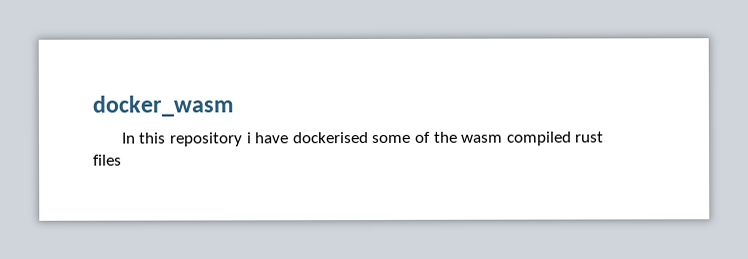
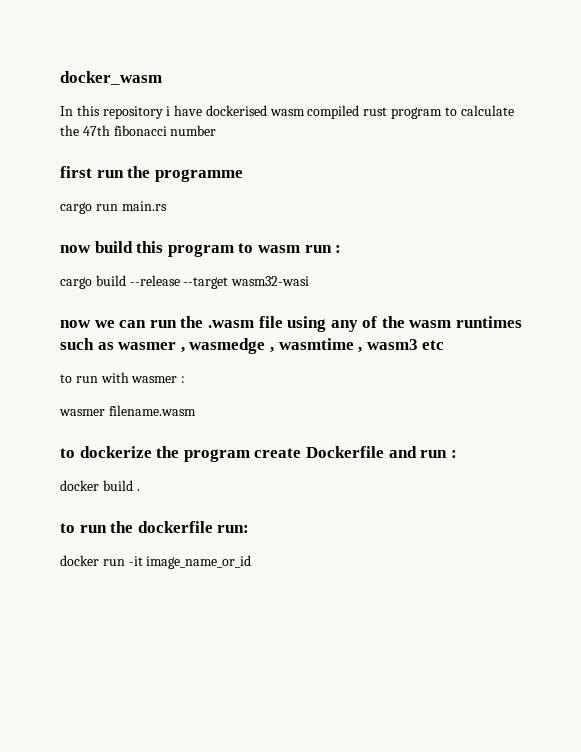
- In this repository i have dockerised some of the wasm compiled rust files
+ In this repository i have dockerised wasm compiled rust program to calculate the 47th fibonacci number
+ first run the programme
+ cargo run main.rs
+ now build this program to wasm run :
+ cargo build --release --target wasm32-wasi
+ now we can run the .wasm file using any of the wasm runtimes such as wasmer , wasmedge , wasmtime , wasm3 etc
+ to run with wasmer :
+ wasmer filename.wasm
+ to dockerize the program create Dockerfile and run :
+ docker build .
+ to run the dockerfile run:
+ docker run -it image_name_or_id

